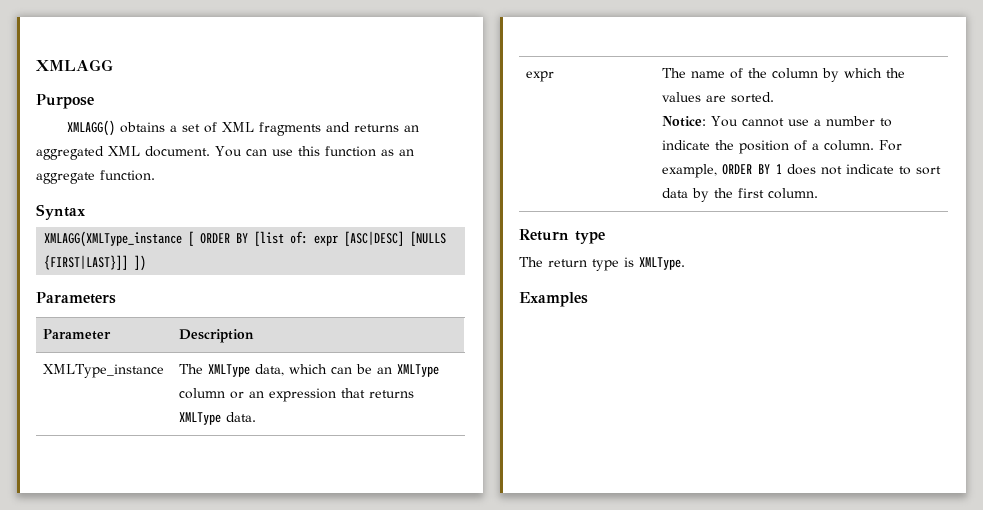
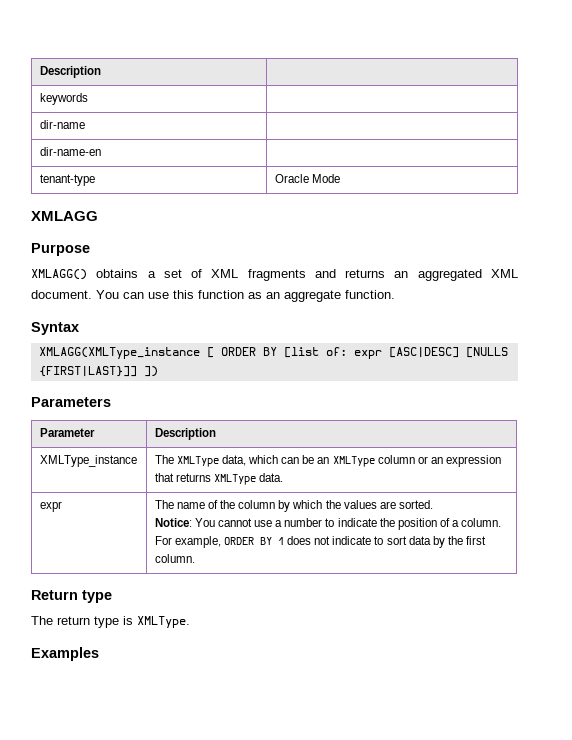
+ Description |
+ keywords |
+ dir-name |
+ dir-name-en |
+ tenant-type | Oracle Mode

